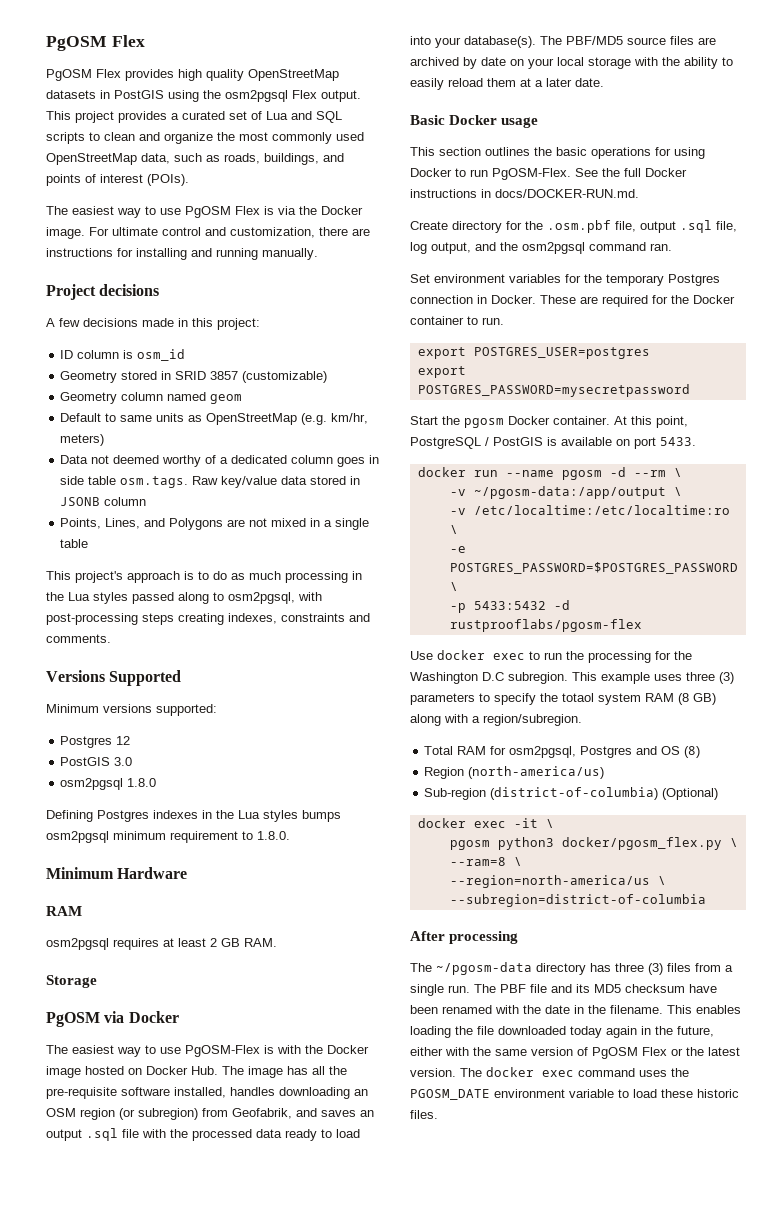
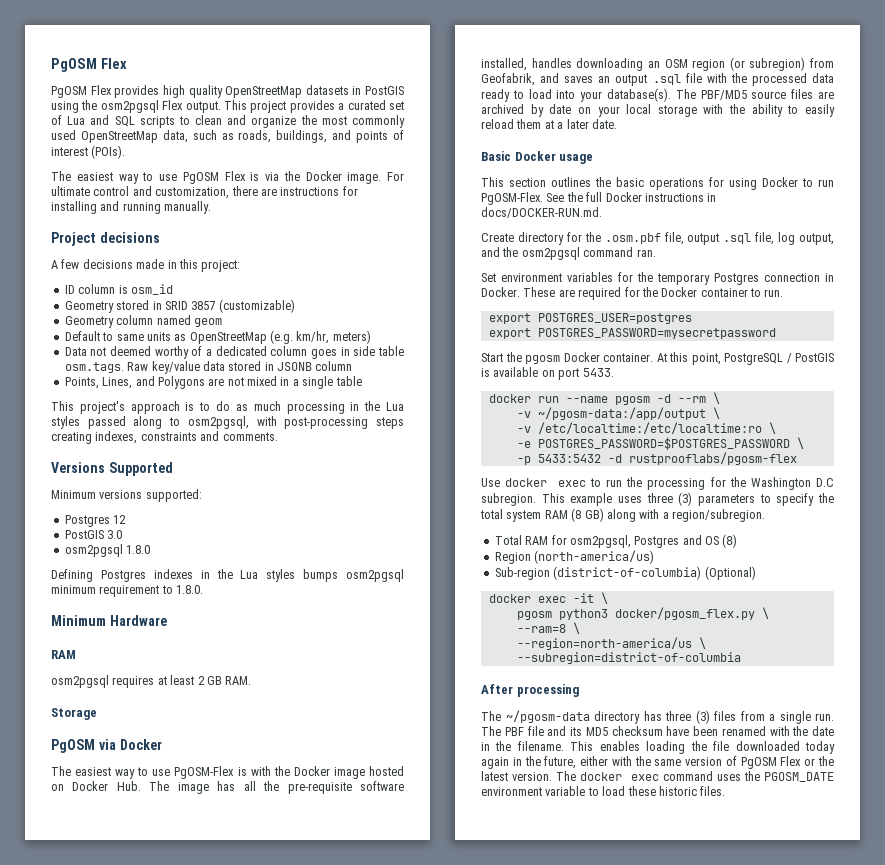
- This example uses three (3) parameters to specify the totaol system RAM (8 GB) along with a region/subregion.
+ This example uses three (3) parameters to specify the total system RAM (8 GB) along with a region/subregion.

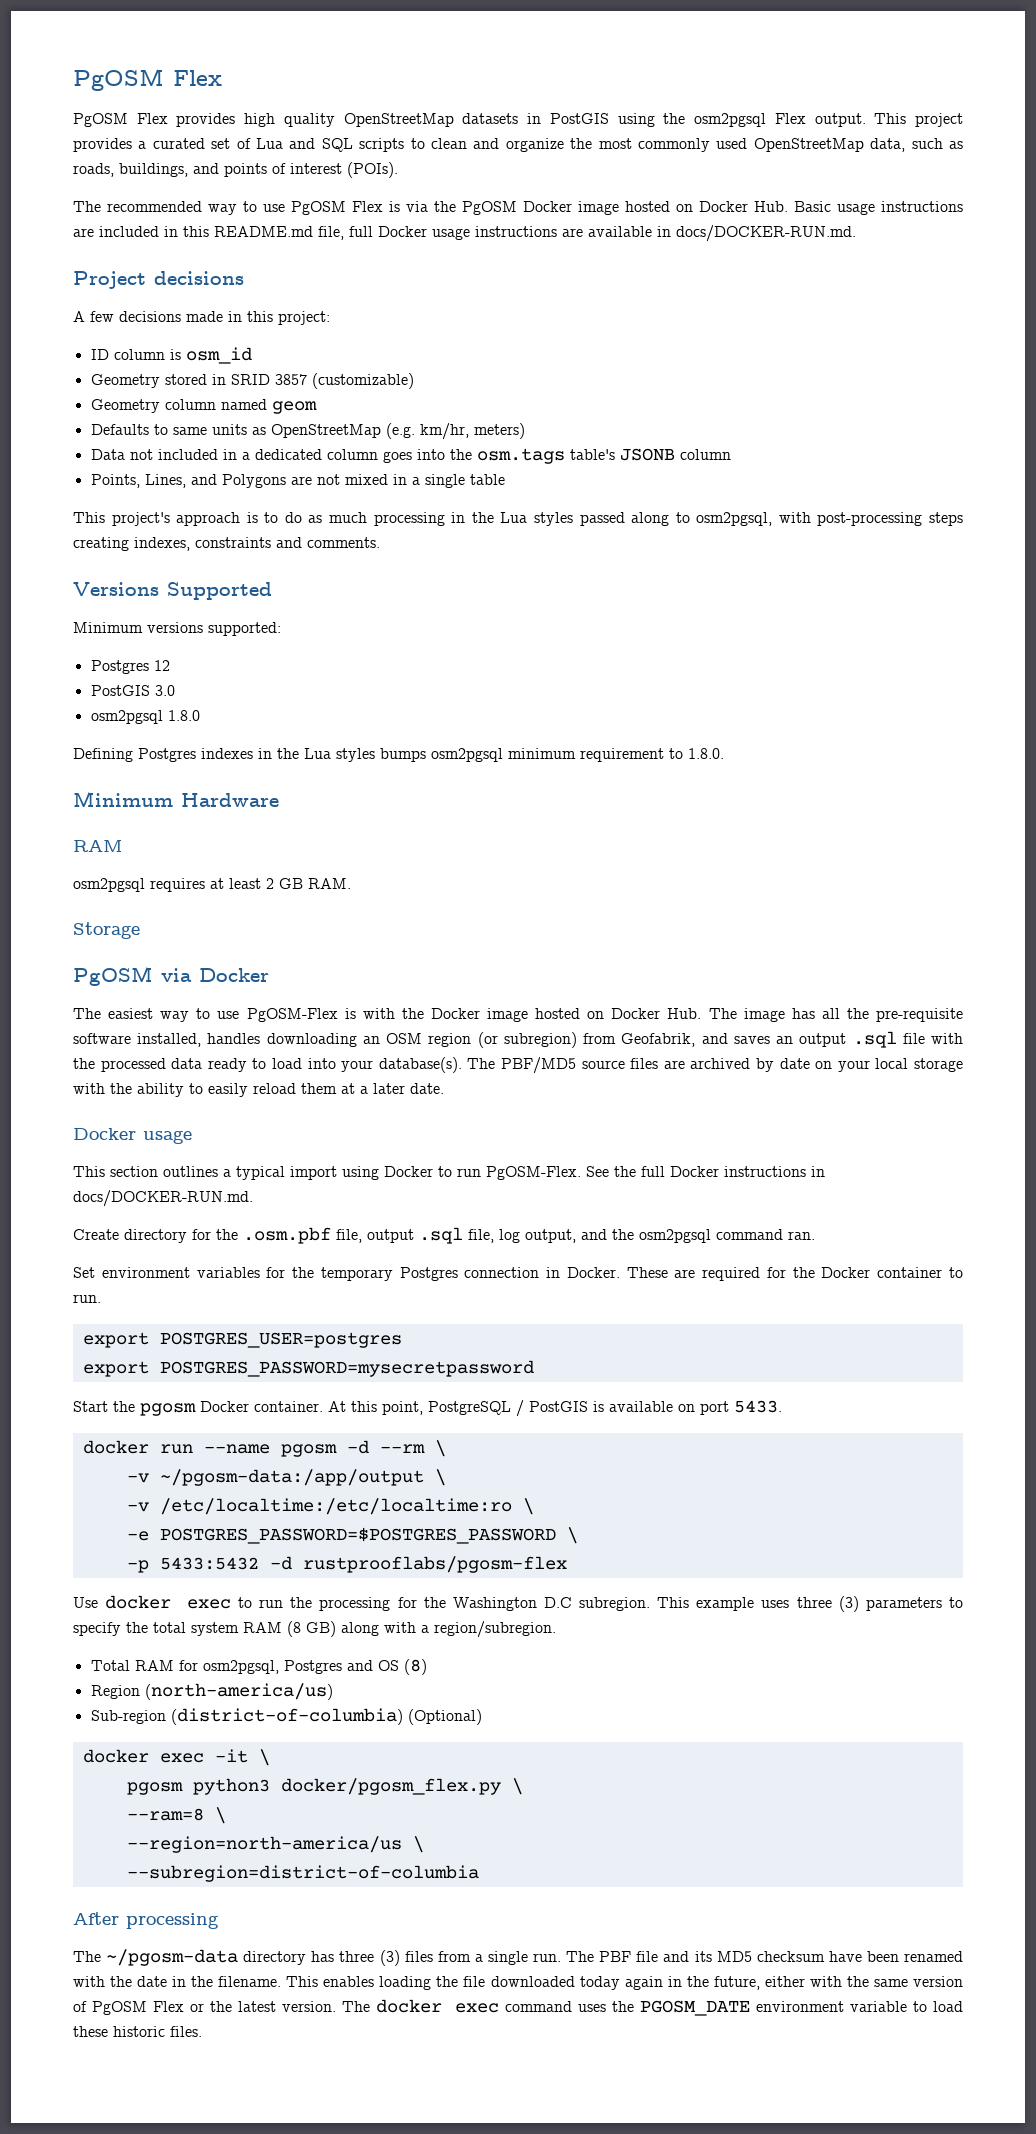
- The easiest way to use PgOSM Flex is via the Docker image. For ultimate control and customization, there are instructions for installing and running manually.
+ The recommended way to use PgOSM Flex is via the PgOSM Docker image hosted on Docker Hub. Basic usage instructions are included in this README.md file, full Docker usage instructions are available in docs/DOCKER-RUN.md.
- Default to same units as OpenStreetMap (e.g. km/hr, meters)
+ Defaults to same units as OpenStreetMap (e.g. km/hr, meters)
- Data not deemed worthy of a dedicated column goes in side table osm.tags. Raw key/value data stored in JSONB column
+ Data not included in a dedicated column goes into the osm.tags table's JSONB column
  The PBF/MD5 source files are archived by date on your local storage with the ability to easily reload them at a later date.
- Basic Docker usage
+ Docker usage
- This section outlines the basic operations for using Docker to run PgOSM-Flex.
+ This section outlines a typical import using Docker to run PgOSM-Flex.

